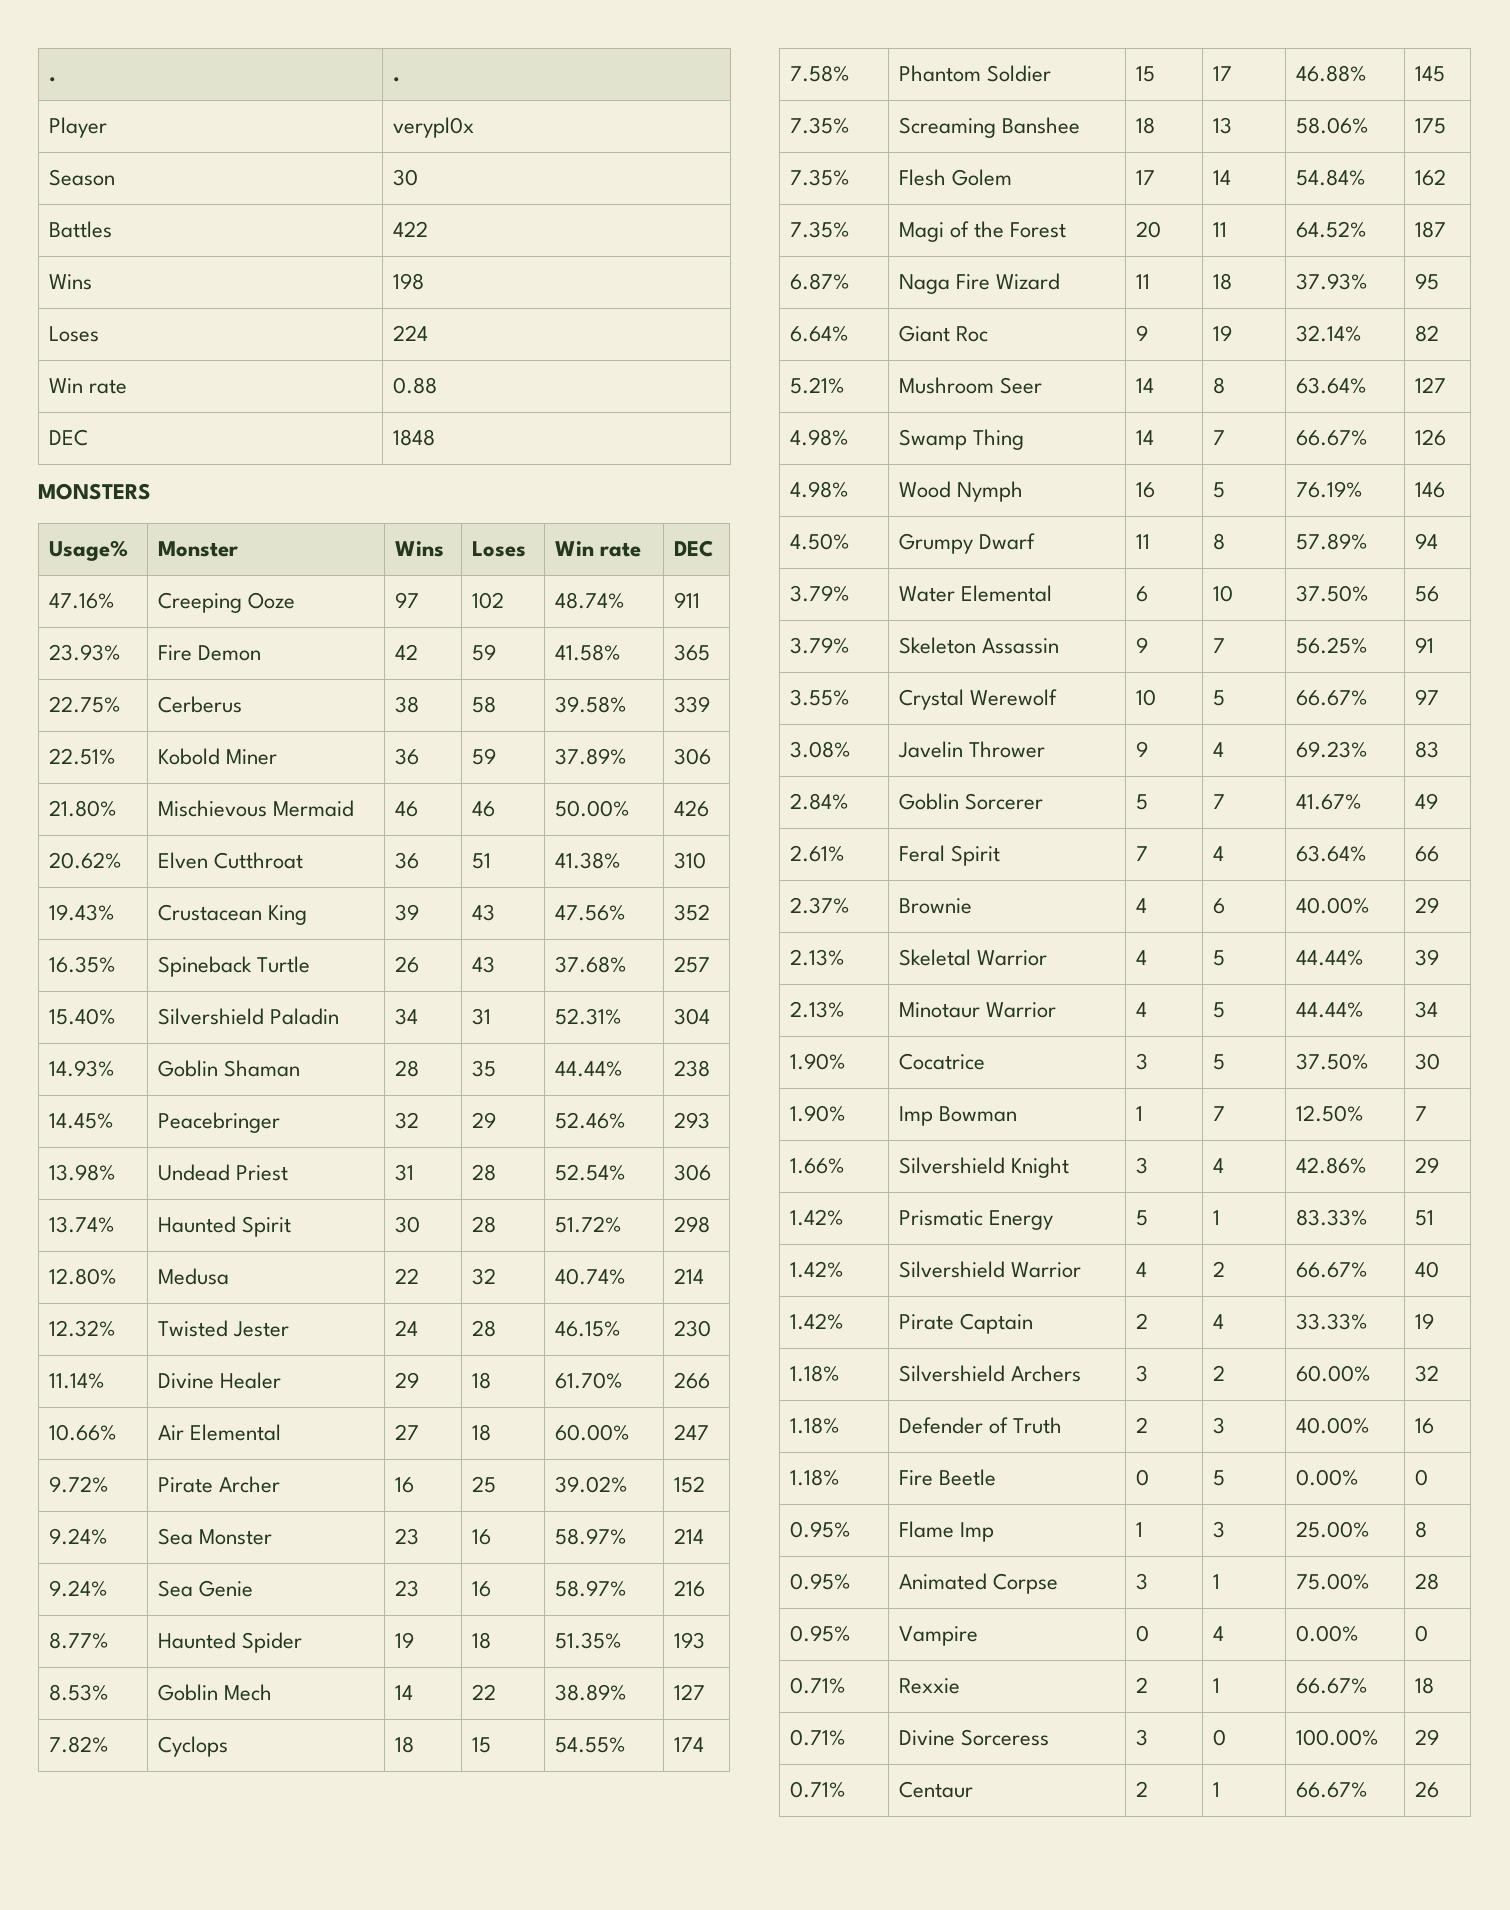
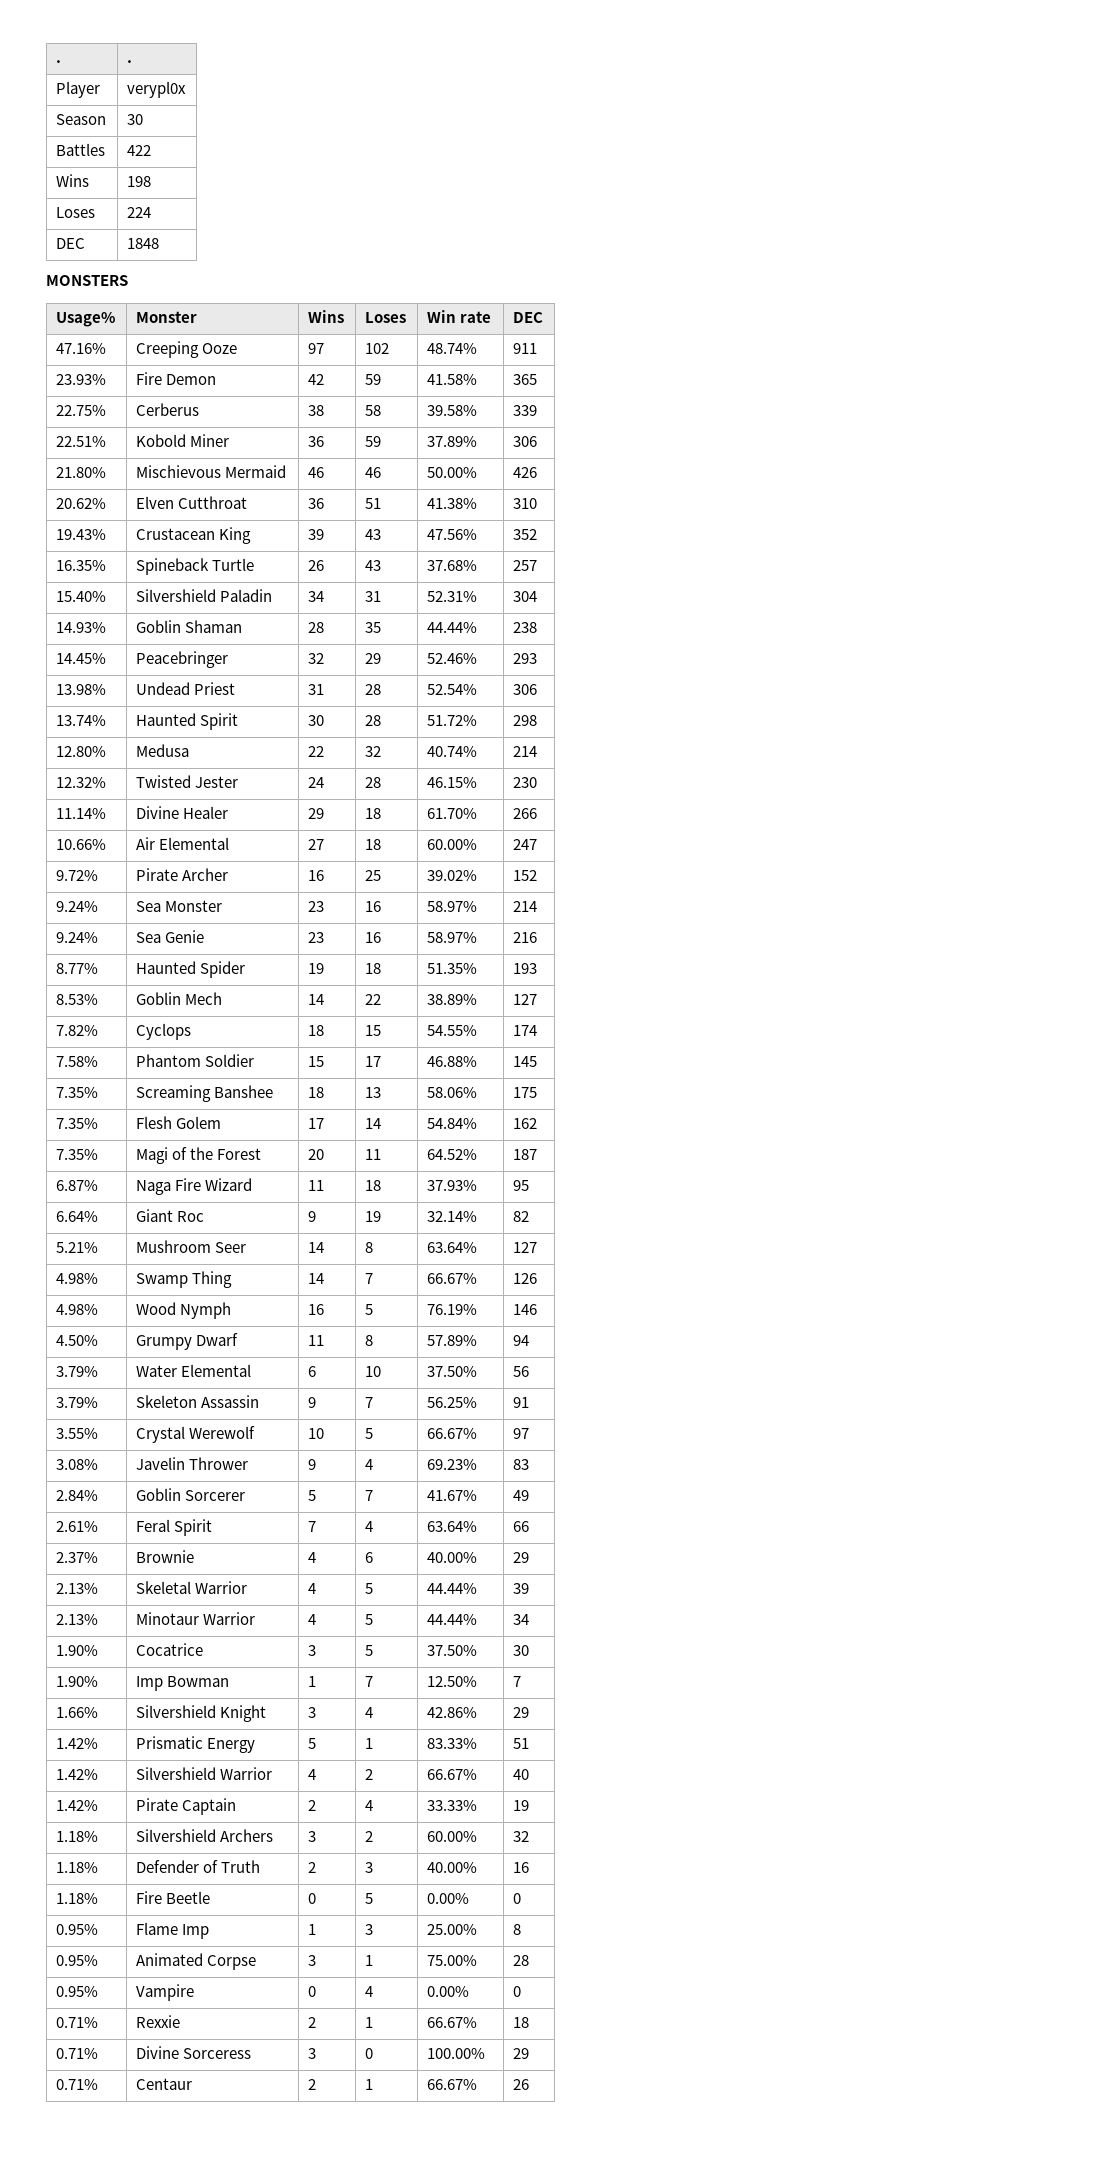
- Win rate | 0.88

